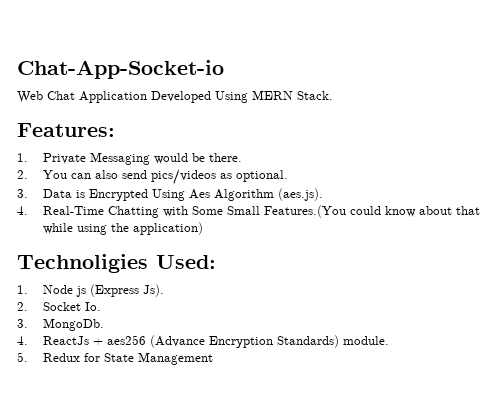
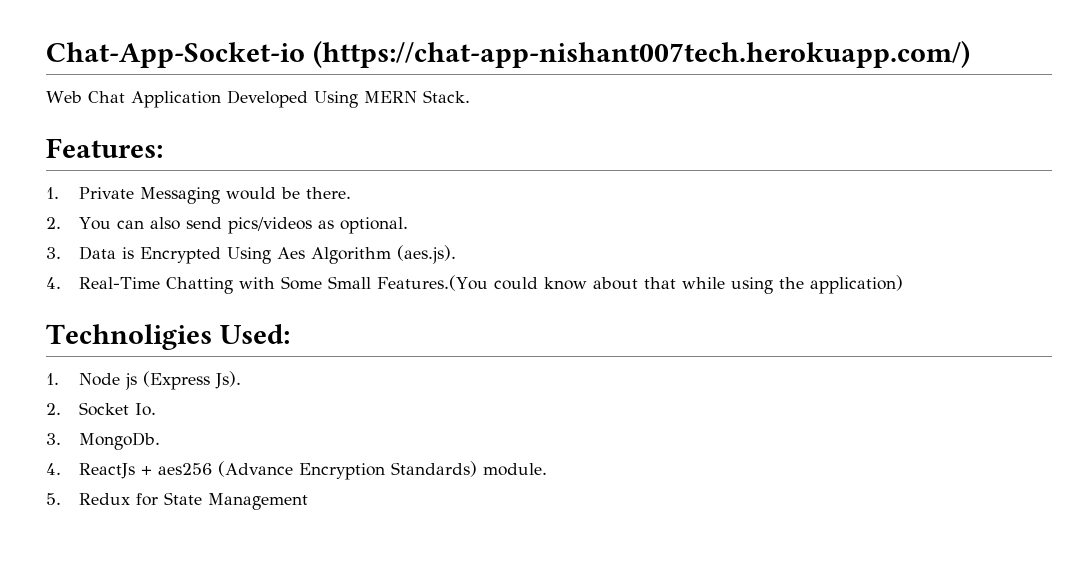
- Chat-App-Socket-io
+ Chat-App-Socket-io (https://chat-app-nishant007tech.herokuapp.com/)

